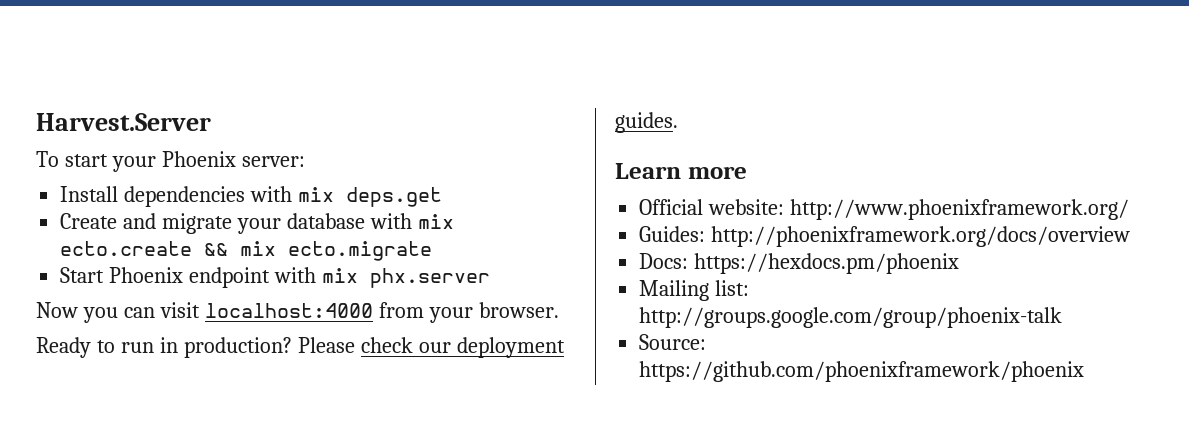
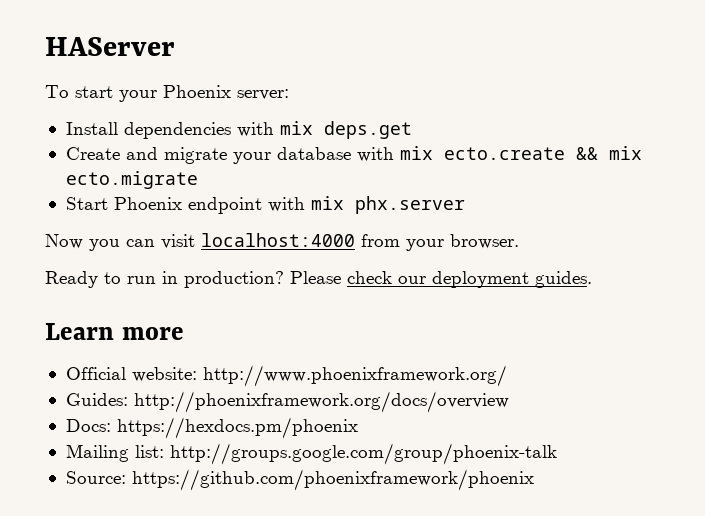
- Harvest.Server
+ HAServer

